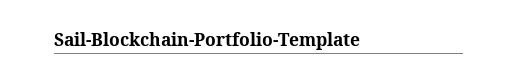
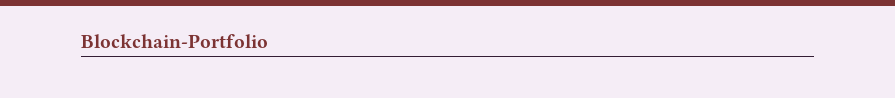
- Sail-Blockchain-Portfolio-Template
+ Blockchain-Portfolio

